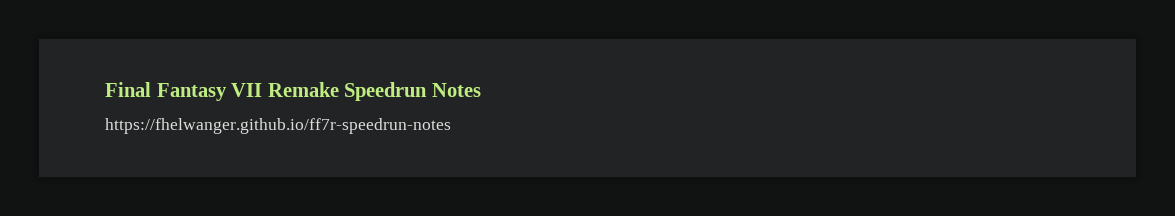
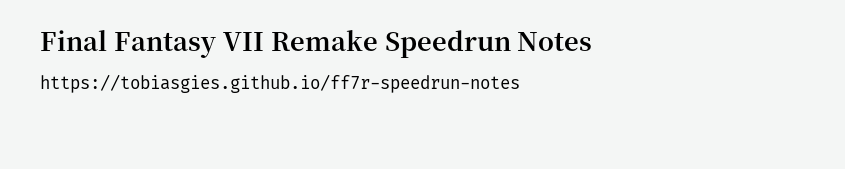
- https://fhelwanger.github.io/ff7r-speedrun-notes
+ https://tobiasgies.github.io/ff7r-speedrun-notes

